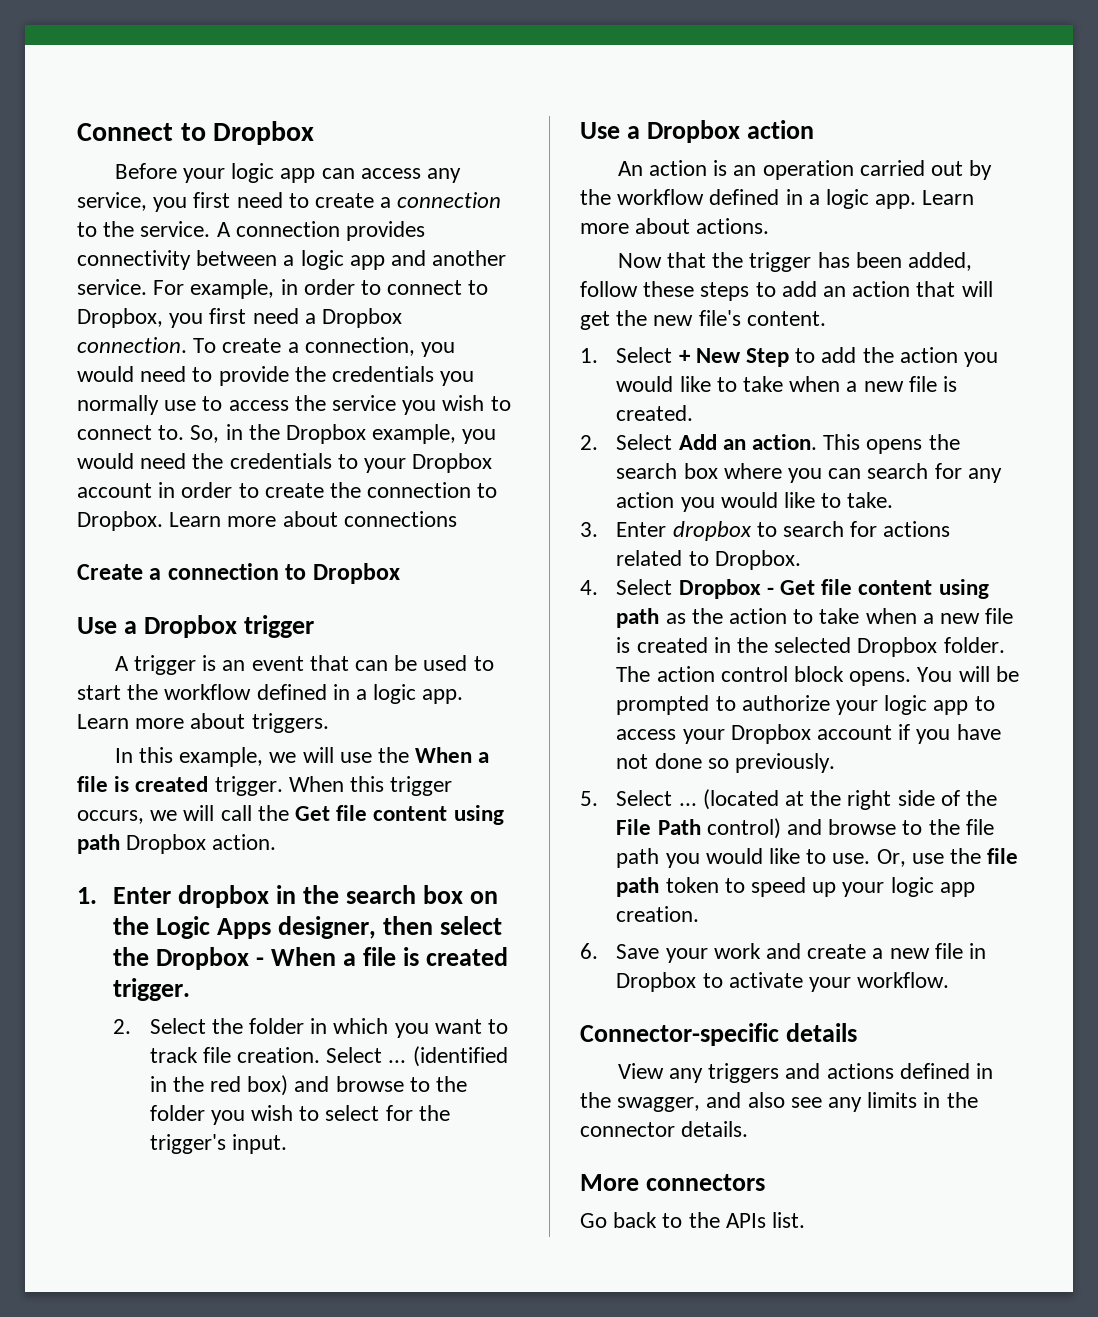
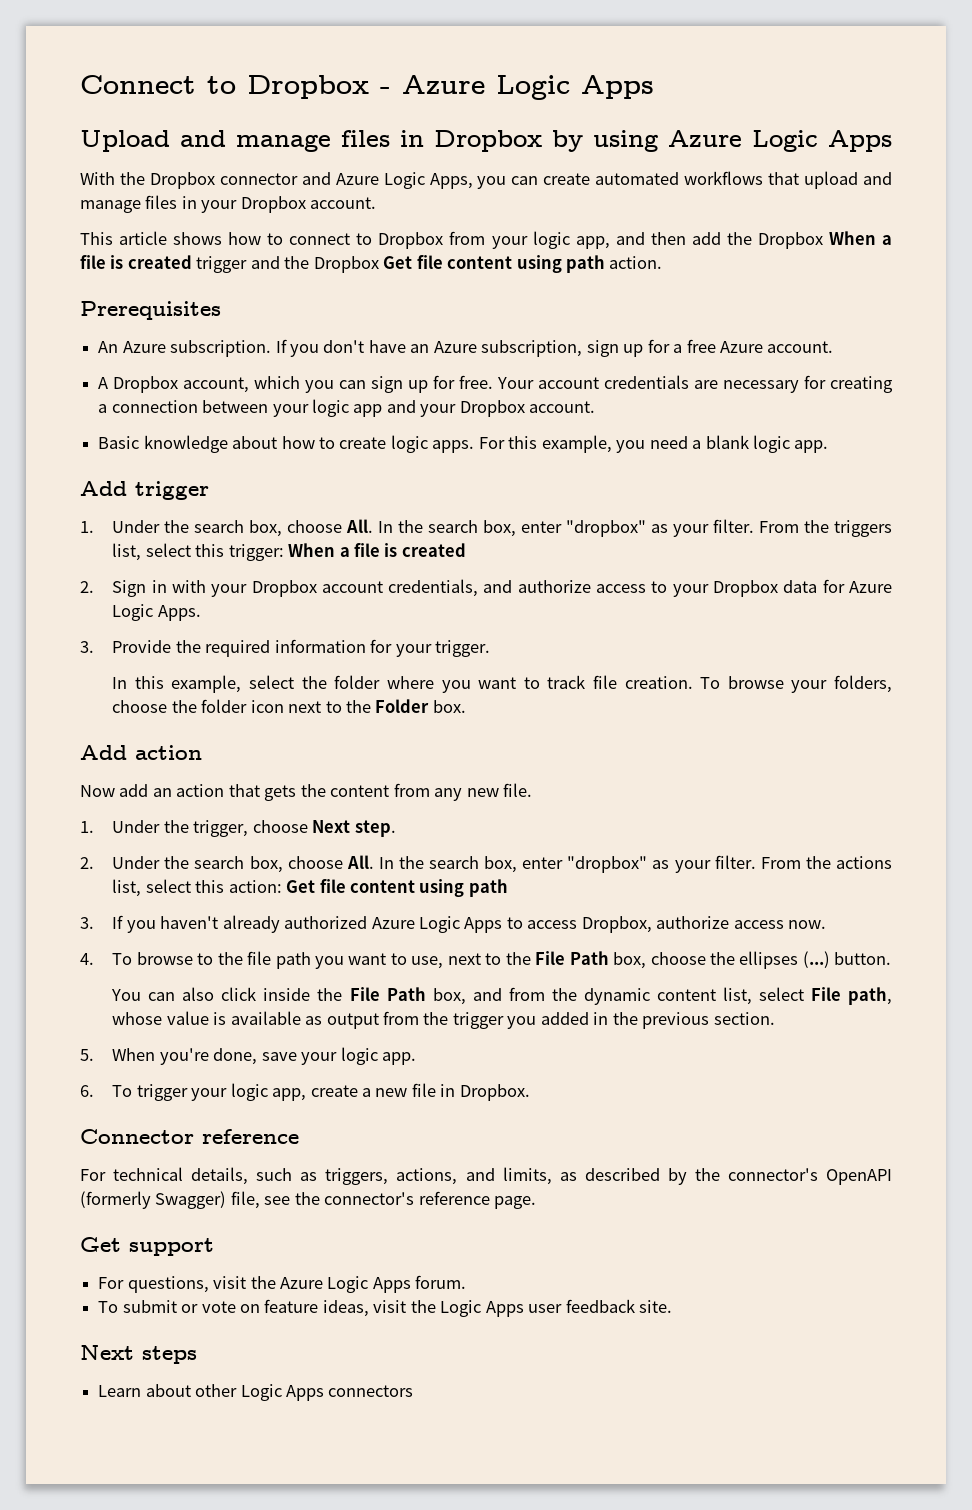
- Connect to Dropbox
- Before your logic app can access any service, you first need to create a connection to the service. A connection provides connectivity between a logic app and another service. For example, in order to connect to Dropbox, you first need a Dropbox connection. To create a connection, you would need to provide the credentials you normally use to access the service you wish to connect to. So, in the Dropbox example, you would need the credentials to your Dropbox account in order to create the connection to Dropbox. Learn more about connections
- Create a connection to Dropbox
- Use a Dropbox trigger
- A trigger is an event that can be used to start the workflow defined in a logic app. Learn more about triggers.
- In this example, we will use the When a file is created trigger. When this trigger occurs, we will call the Get file content using path Dropbox action.
+ Connect to Dropbox - Azure Logic Apps
+ Upload and manage files in Dropbox by using Azure Logic Apps
+ With the Dropbox connector and Azure Logic Apps, you can create automated workflows that upload and manage files in your Dropbox account.
+ This article shows how to connect to Dropbox from your logic app, and then add the Dropbox When a file is created trigger and the Dropbox Get file content using path action.
- 1. Enter dropbox in the search box on the Logic Apps designer, then select the Dropbox - When a file is created trigger.
- 2. Select the folder in which you want to track file creation.
+ Prerequisites
+ An Azure subscription. If you don't have an Azure subscription, sign up for a free Azure account.
+ A Dropbox account, which you can sign up for free. Your account credentials are necessary for creating a connection between your logic app and your Dropbox account.
+ Basic knowledge about how to create logic apps. For this example, you need a blank logic app.
+ Add trigger
+ 1. Under the search box, choose All. In the search box, enter "dropbox" as your filter. From the triggers list, select this trigger: When a file is created
+ 2. Sign in with your Dropbox account credentials, and authorize access to your Dropbox data for Azure Logic Apps.
+ 3. Provide the required information for your trigger.
+ In this example, select the folder where you want to track file creation.
- Select ... (identified in the red box) and browse to the folder you wish to select for the trigger's input.
- Use a Dropbox action
- An action is an operation carried out by the workflow defined in a logic app. Learn more about actions.
- Now that the trigger has been added, follow these steps to add an action that will get the new file's content.
- 1. Select + New Step to add the action you would like to take when a new file is created.
- 2. Select Add an action. This opens the search box where you can search for any action you would like to take.
- 3. Enter dropbox to search for actions related to Dropbox.
- 4. Select Dropbox - Get file content using path as the action to take when a new file is created in the selected Dropbox folder. The action control block opens. You will be prompted to authorize your logic app to access your Dropbox account if you have not done so previously.
- 5. Select ... (located at the right side of the File Path control) and browse to the file path you would like to use. Or, use the file path token to speed up your logic app creation.
- 6. Save your work and create a new file in Dropbox to activate your workflow.
- Connector-specific details
- View any triggers and actions defined in the swagger, and also see any limits in the connector details.
- More connectors
- Go back to the APIs list.
+ To browse your folders, choose the folder icon next to the Folder box.
+ Add action
+ Now add an action that gets the content from any new file.
+ 1. Under the trigger, choose Next step.
+ 2. Under the search box, choose All. In the search box, enter "dropbox" as your filter. From the actions list, select this action: Get file content using path
+ 3. If you haven't already authorized Azure Logic Apps to access Dropbox, authorize access now.
+ 4. To browse to the file path you want to use, next to the File Path box, choose the ellipses (...) button.
+ You can also click inside the File Path box, and from the dynamic content list, select File path, whose value is available as output from the trigger you added in the previous section.
+ 5. When you're done, save your logic app.
+ 6. To trigger your logic app, create a new file in Dropbox.
+ Connector reference
+ For technical details, such as triggers, actions, and limits, as described by the connector's OpenAPI (formerly Swagger) file, see the connector's reference page.
+ Get support
+ For questions, visit the Azure Logic Apps forum.
+ To submit or vote on feature ideas, visit the Logic Apps user feedback site.
+ Next steps
+ Learn about other Logic Apps connectors

